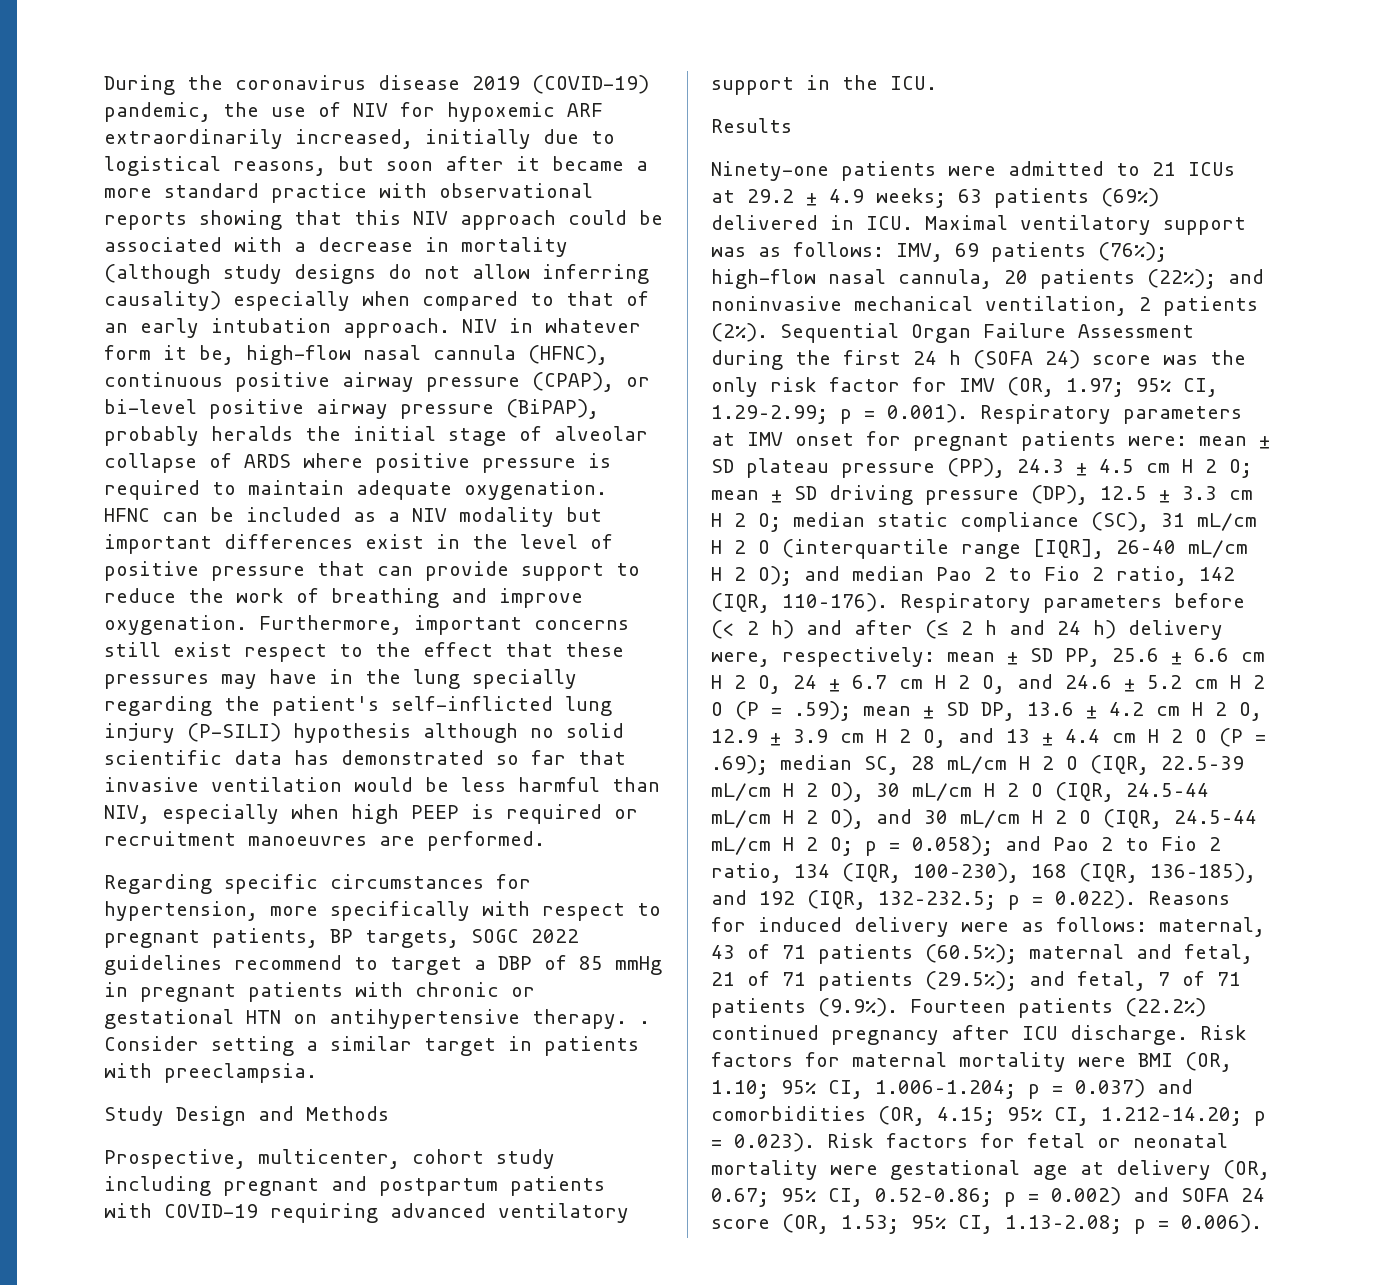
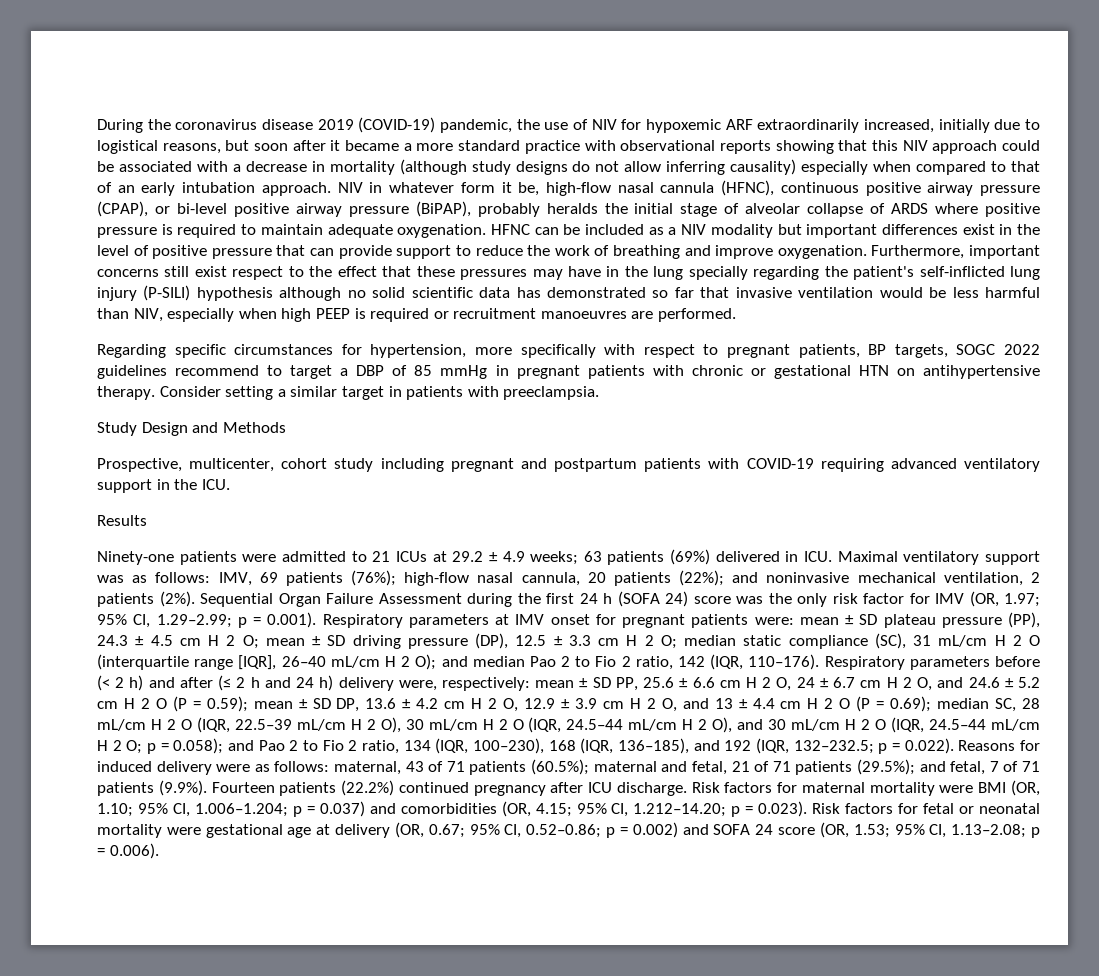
- Regarding specific circumstances for hypertension, more specifically with respect to pregnant patients, BP targets, SOGC 2022 guidelines recommend to target a DBP of 85 mmHg in pregnant patients with chronic or gestational HTN on antihypertensive therapy. .
+ Regarding specific circumstances for hypertension, more specifically with respect to pregnant patients, BP targets, SOGC 2022 guidelines recommend to target a DBP of 85 mmHg in pregnant patients with chronic or gestational HTN on antihypertensive therapy.
- mean ± SD PP, 25.6 ± 6.6 cm H 2 O, 24 ± 6.7 cm H 2 O, and 24.6 ± 5.2 cm H 2 O (P = .59);
+ mean ± SD PP, 25.6 ± 6.6 cm H 2 O, 24 ± 6.7 cm H 2 O, and 24.6 ± 5.2 cm H 2 O (P = 0.59);
- mean ± SD DP, 13.6 ± 4.2 cm H 2 O, 12.9 ± 3.9 cm H 2 O, and 13 ± 4.4 cm H 2 O (P = .69);
+ mean ± SD DP, 13.6 ± 4.2 cm H 2 O, 12.9 ± 3.9 cm H 2 O, and 13 ± 4.4 cm H 2 O (P = 0.69);

